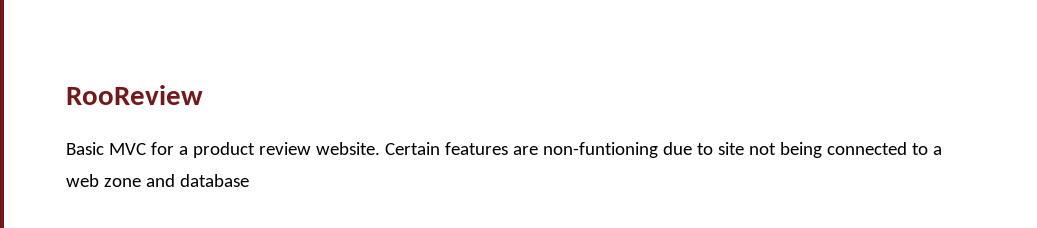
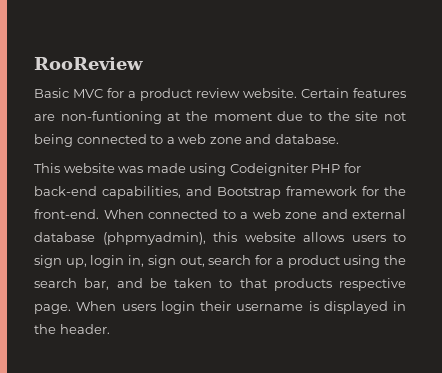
- Certain features are non-funtioning due to site not being connected to a web zone and database
+ Certain features are non-funtioning at the moment due to the site not being connected to a web zone and database.
+ This website was made using Codeigniter PHP for back-end capabilities, and Bootstrap framework for the front-end. When connected to a web zone and external database (phpmyadmin), this website allows users to sign up, login in, sign out, search for a product using the search bar, and be taken to that products respective page. When users login their username is displayed in the header.

